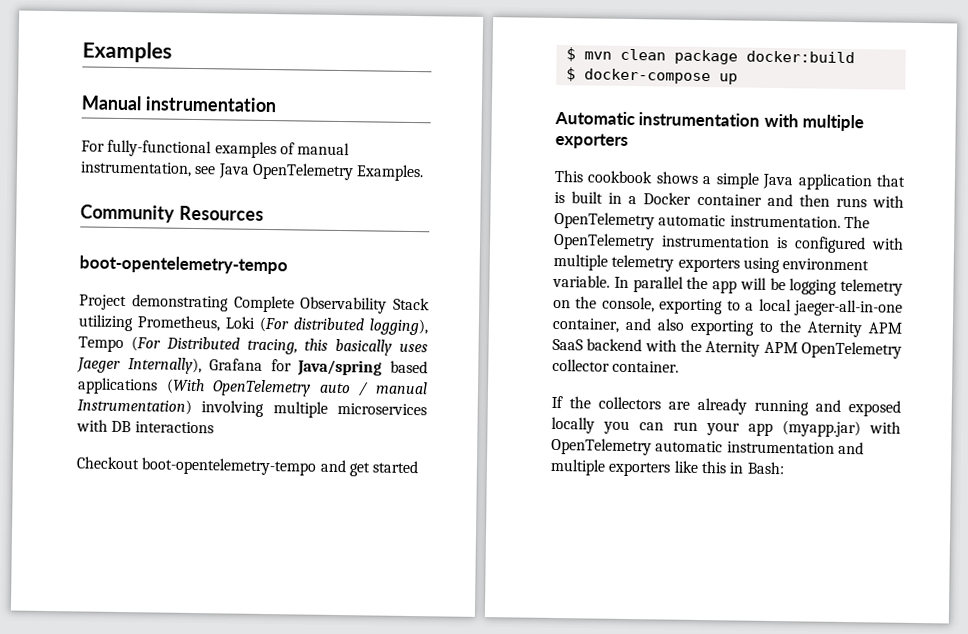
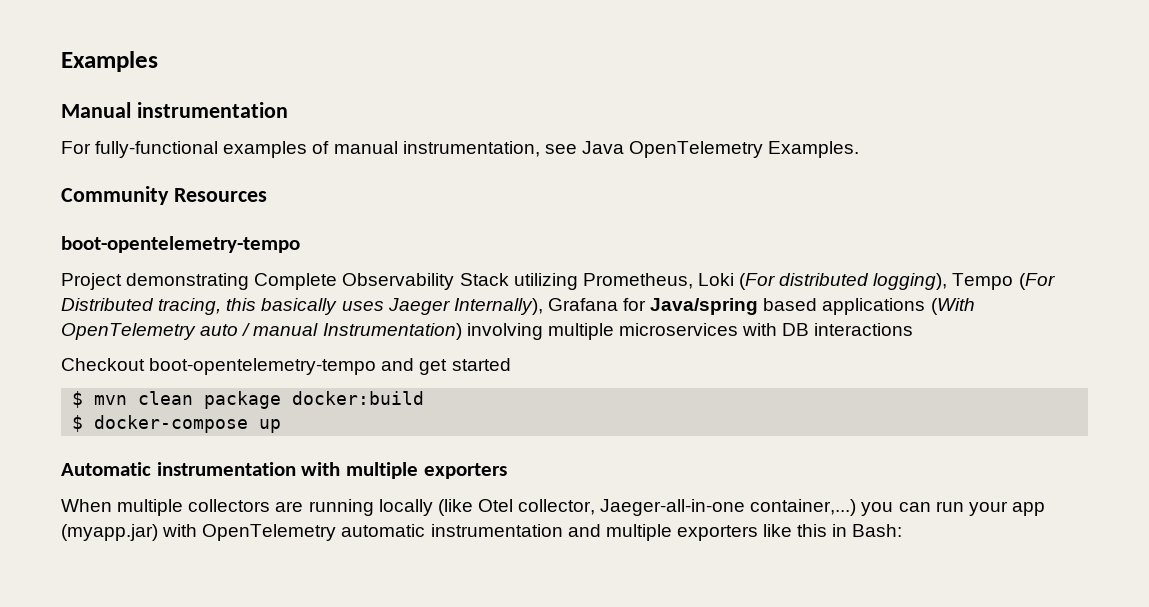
- This cookbook shows a simple Java application that is built in a Docker container and then runs with OpenTelemetry automatic instrumentation. The OpenTelemetry instrumentation is configured with multiple telemetry exporters using environment variable. In parallel the app will be logging telemetry on the console, exporting to a local jaeger-all-in-one container, and also exporting to the Aternity APM SaaS backend with the Aternity APM OpenTelemetry collector container.
- If the collectors are already running and exposed locally you can run your app (myapp.jar) with OpenTelemetry automatic instrumentation and multiple exporters like this in Bash:
+ When multiple collectors are running locally (like Otel collector, Jaeger-all-in-one container,...) you can run your app (myapp.jar) with OpenTelemetry automatic instrumentation and multiple exporters like this in Bash:

